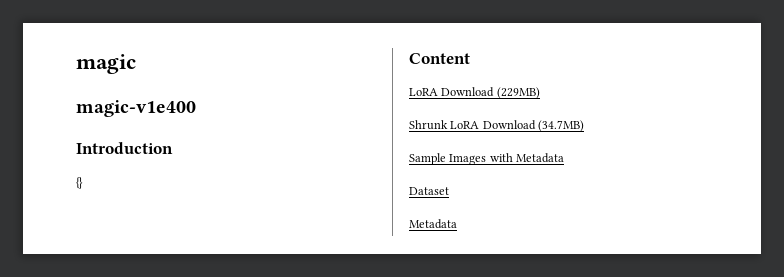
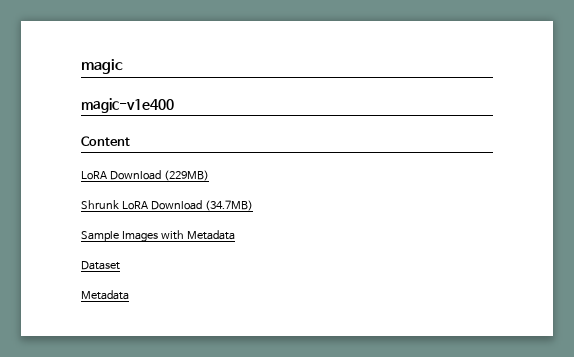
- Introduction
- {}

